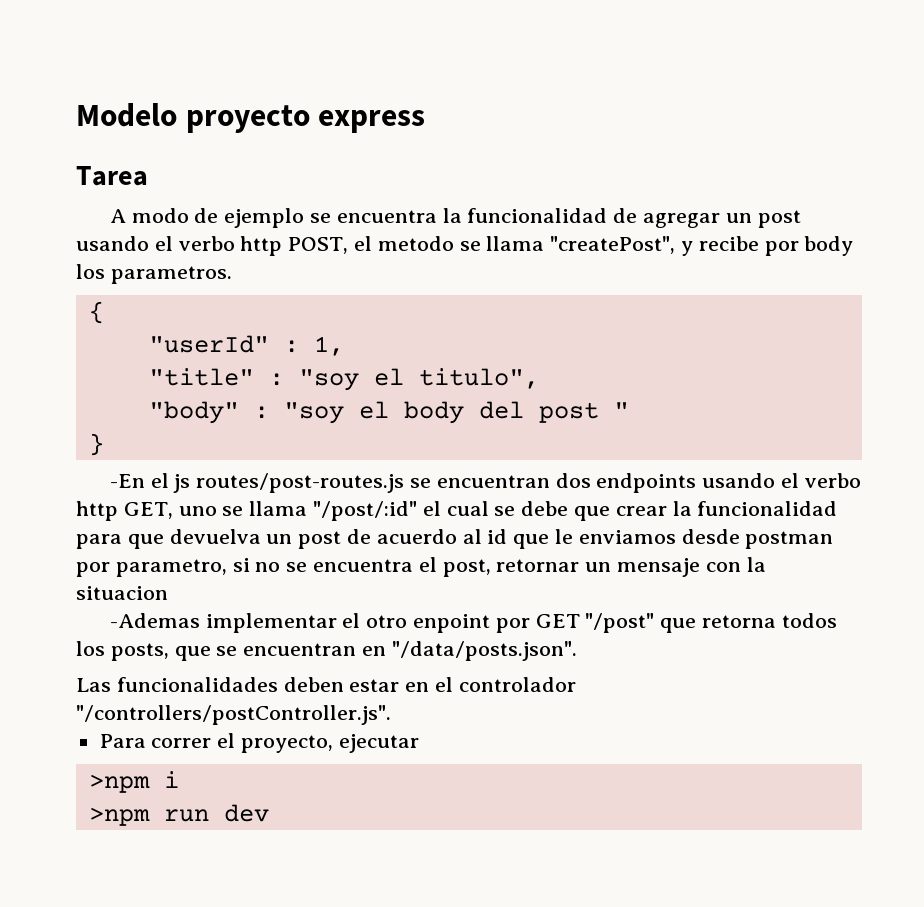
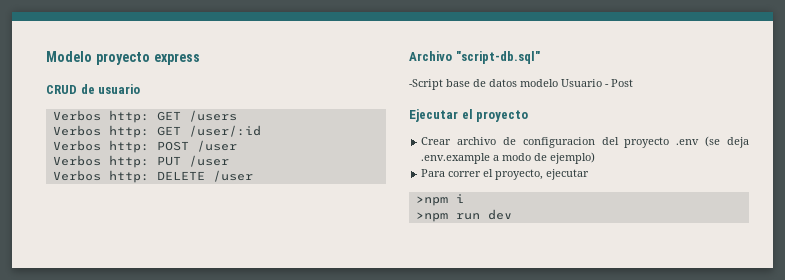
- Tarea
- A modo de ejemplo se encuentra la funcionalidad de agregar un post usando el verbo http POST, el metodo se llama "createPost", y recibe por body los parametros.
- {
- "userId" : 1,
- "title" : "soy el titulo",
- "body" : "soy el body del post "
- }
- -En el js routes/post-routes.js se encuentran dos endpoints usando el verbo http GET, uno se llama "/post/:id" el cual se debe que crear la funcionalidad para que devuelva un post de acuerdo al id que le enviamos desde postman por parametro, si no se encuentra el post, retornar un mensaje con la situacion
- -Ademas implementar el otro enpoint por GET "/post" que retorna todos los posts, que se encuentran en "/data/posts.json".
- Las funcionalidades deben estar en el controlador "/controllers/postController.js".
+ CRUD de usuario
+ Verbos http: GET /users
+ Verbos http: GET /user/:id
+ Verbos http: POST /user
+ Verbos http: PUT /user
+ Verbos http: DELETE /user
+ Archivo "script-db.sql"
+ -Script base de datos modelo Usuario - Post
+ Ejecutar el proyecto
+ Crear archivo de configuracion del proyecto .env (se deja .env.example a modo de ejemplo)

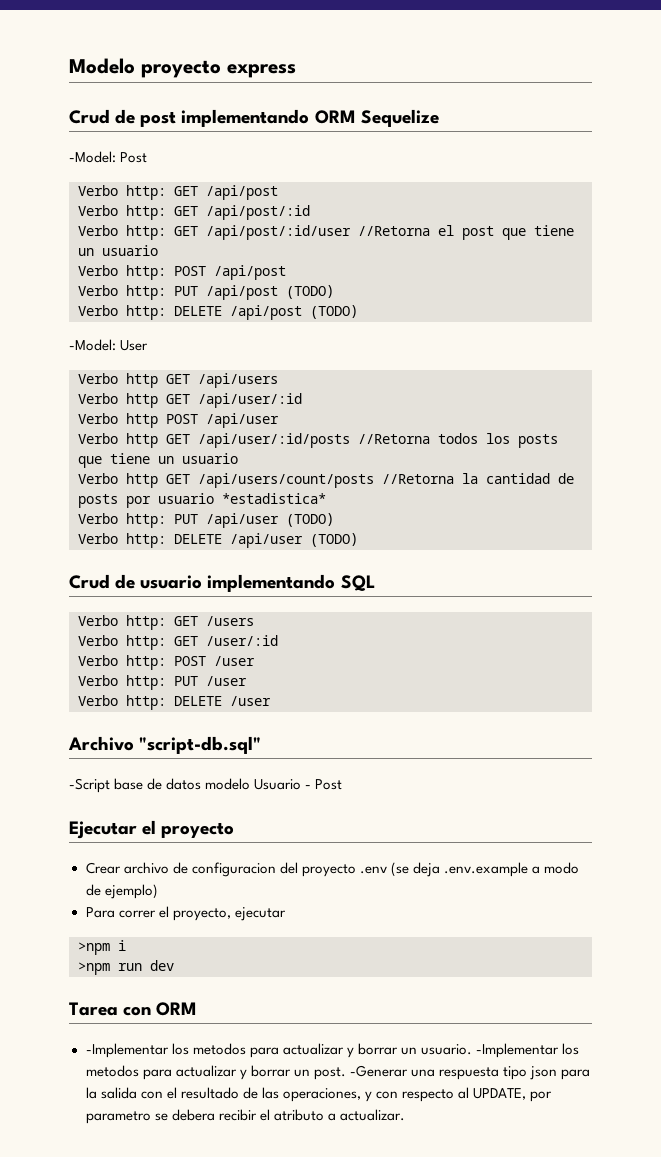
- CRUD de usuario
- Verbos http: GET /users
+ Crud de post implementando ORM Sequelize
+ -Model: Post
+ Verbo http: GET /api/post
+ Verbo http: GET /api/post/:id
+ Verbo http: GET /api/post/:id/user //Retorna el post que tiene un usuario
+ Verbo http: POST /api/post
+ Verbo http: PUT /api/post (TODO)
+ Verbo http: DELETE /api/post (TODO)
+ -Model: User
+ Verbo http GET /api/users
+ Verbo http GET /api/user/:id
+ Verbo http POST /api/user
+ Verbo http GET /api/user/:id/posts //Retorna todos los posts que tiene un usuario
+ Verbo http GET /api/users/count/posts //Retorna la cantidad de posts por usuario *estadistica*
+ Verbo http: PUT /api/user (TODO)
+ Verbo http: DELETE /api/user (TODO)
+ Crud de usuario implementando SQL
+ Verbo http: GET /users
- Verbos http: GET /user/:id
+ Verbo http: GET /user/:id
- Verbos http: POST /user
+ Verbo http: POST /user
- Verbos http: PUT /user
+ Verbo http: PUT /user
- Verbos http: DELETE /user
+ Verbo http: DELETE /user
+ Tarea con ORM
+ -Implementar los metodos para actualizar y borrar un usuario. -Implementar los metodos para actualizar y borrar un post. -Generar una respuesta tipo json para la salida con el resultado de las operaciones, y con respecto al UPDATE, por parametro se debera recibir el atributo a actualizar.

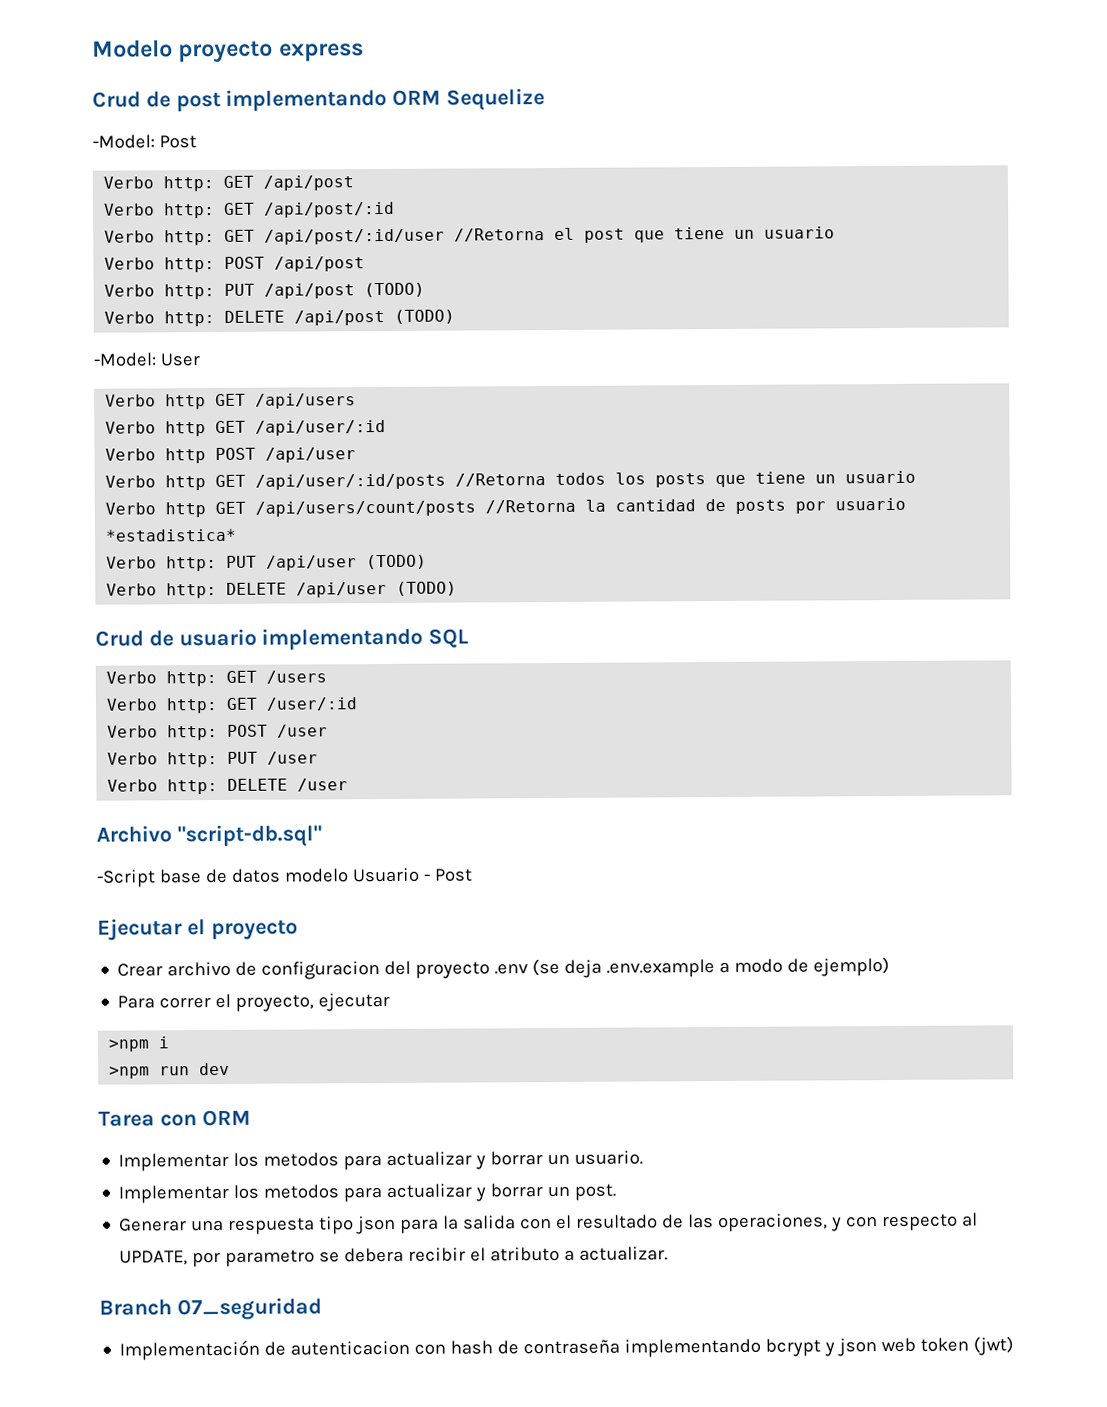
- -Implementar los metodos para actualizar y borrar un usuario. -Implementar los metodos para actualizar y borrar un post. -Generar una respuesta tipo json para la salida con el resultado de las operaciones, y con respecto al UPDATE, por parametro se debera recibir el atributo a actualizar.
+ Implementar los metodos para actualizar y borrar un usuario.
+ Implementar los metodos para actualizar y borrar un post.
+ Generar una respuesta tipo json para la salida con el resultado de las operaciones, y con respecto al UPDATE, por parametro se debera recibir el atributo a actualizar.
+ Branch 07_seguridad
+ Implementación de autenticacion con hash de contraseña implementando bcrypt y json web token (jwt)

